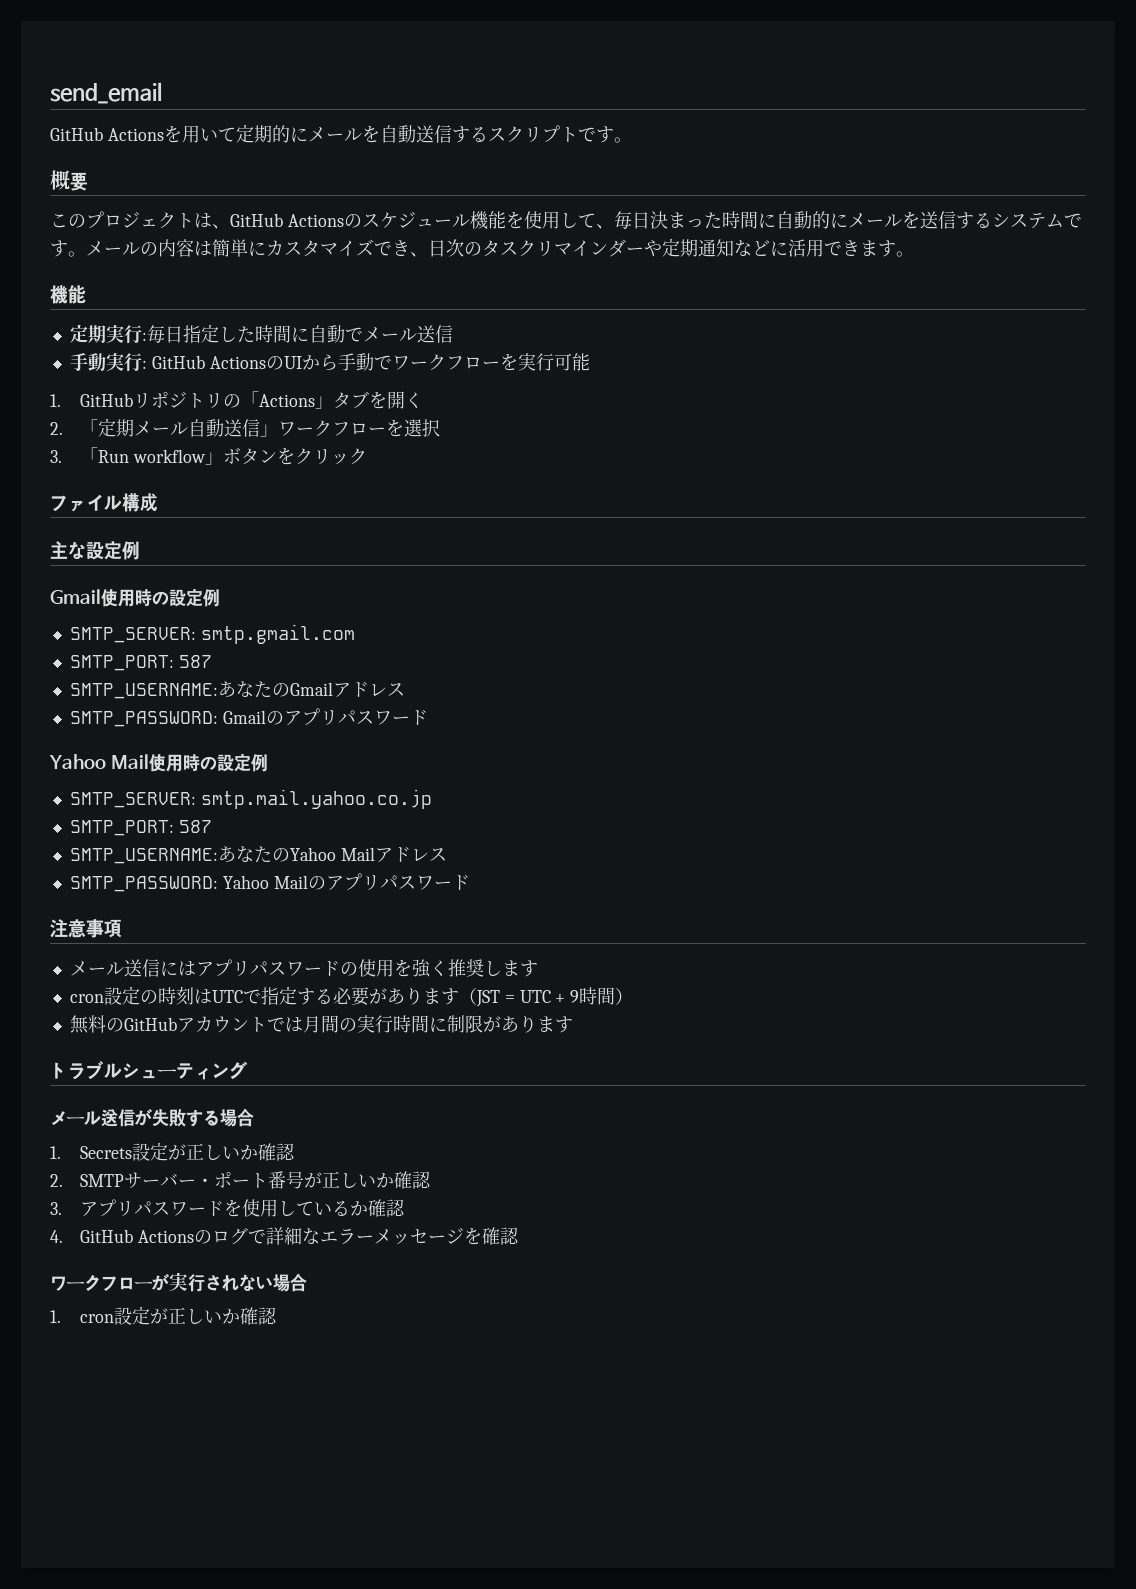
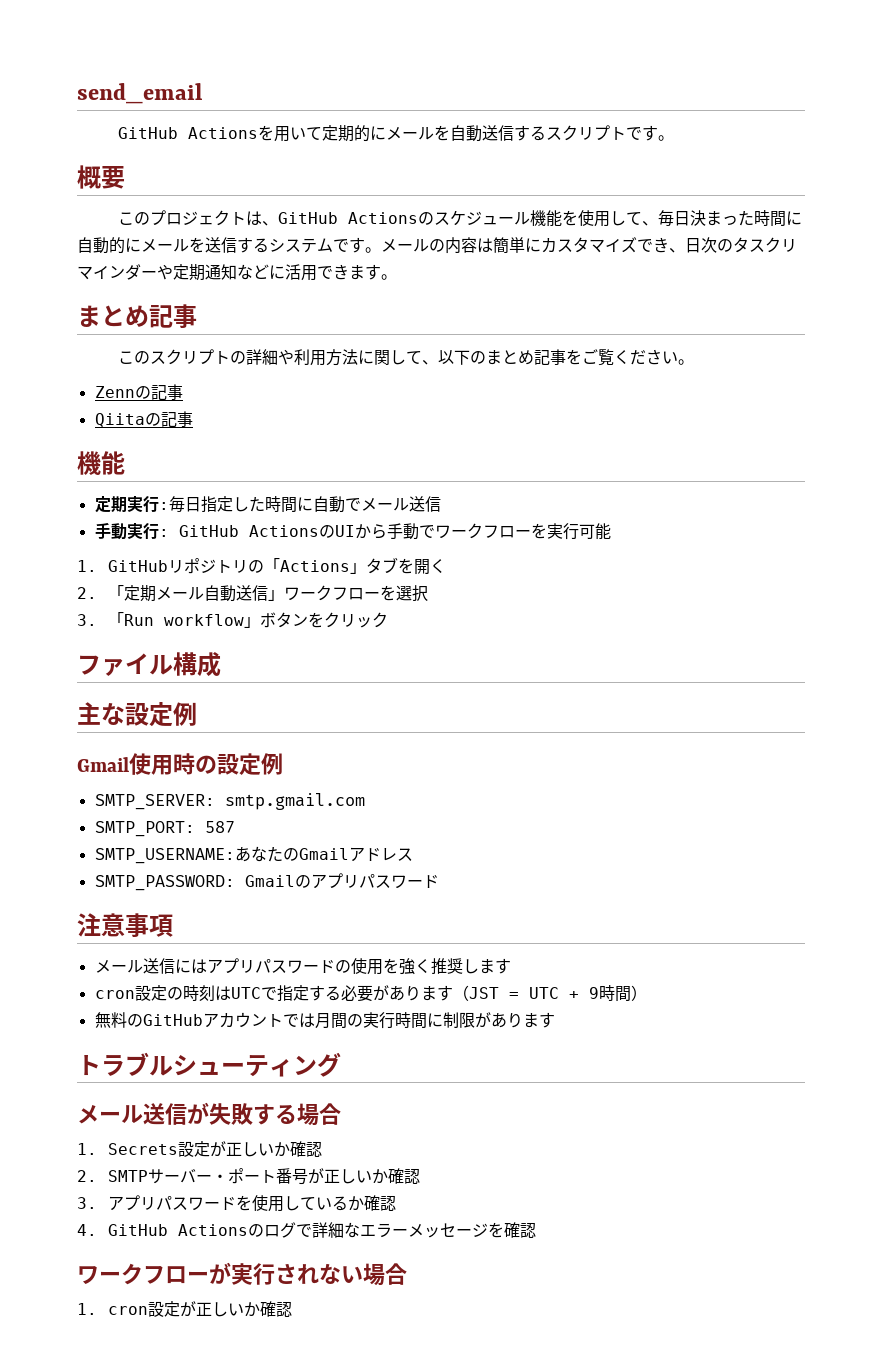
  メールの内容は簡単にカスタマイズでき、日次のタスクリマインダーや定期通知などに活用できます。
+ まとめ記事
+ このスクリプトの詳細や利用方法に関して、以下のまとめ記事をご覧ください。
+ Zennの記事
+ Qiitaの記事
- Yahoo Mail使用時の設定例
- SMTP_SERVER: smtp.mail.yahoo.co.jp
- SMTP_PORT: 587
- SMTP_USERNAME:あなたのYahoo Mailアドレス
- SMTP_PASSWORD: Yahoo Mailのアプリパスワード

